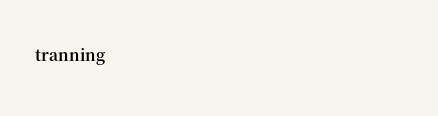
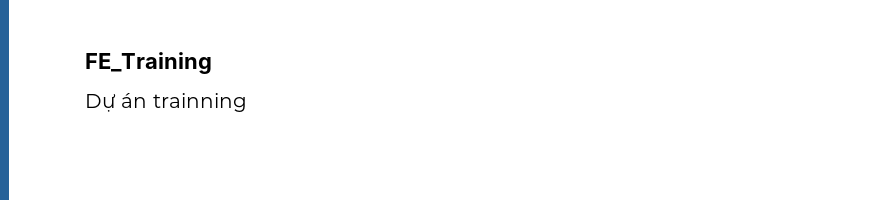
- tranning
+ FE_Training
+ Dự án trainning

